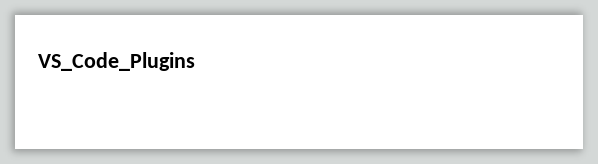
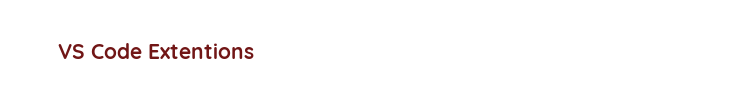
- VS_Code_Plugins
+ VS Code Extentions

